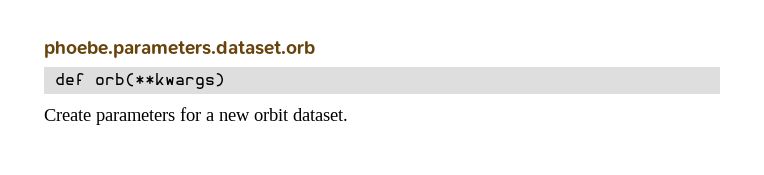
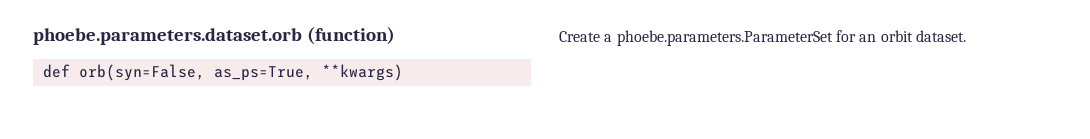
- phoebe.parameters.dataset.orb
+ phoebe.parameters.dataset.orb (function)
- def orb(**kwargs)
- Create parameters for a new orbit dataset.
+ def orb(syn=False, as_ps=True, **kwargs)
+ Create a phoebe.parameters.ParameterSet for an orbit dataset.

